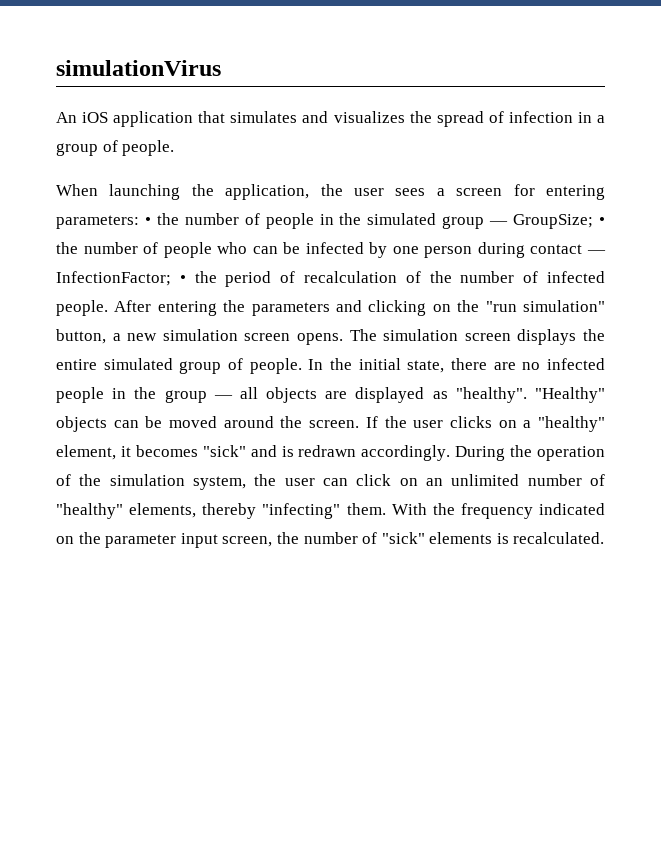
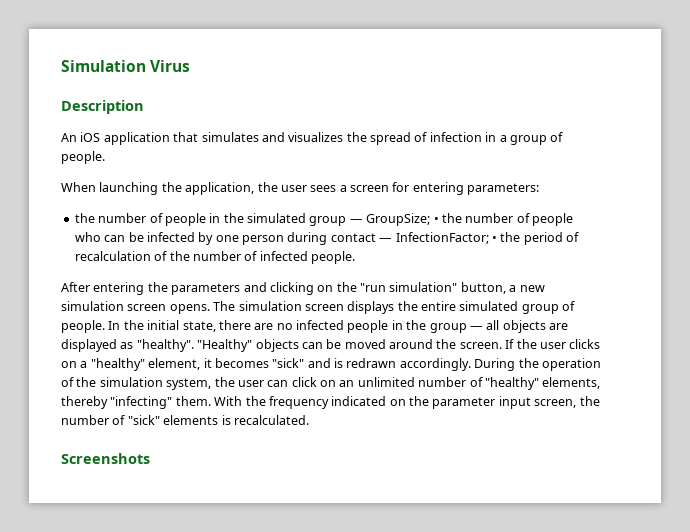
- simulationVirus
+ Simulation Virus
+ Description
- When launching the application, the user sees a screen for entering parameters: • the number of people in the simulated group — GroupSize;
+ When launching the application, the user sees a screen for entering parameters:
+ the number of people in the simulated group — GroupSize;
- • the period of recalculation of the number of infected people. After entering the parameters and clicking on the "run simulation" button, a new simulation screen opens.
+ • the period of recalculation of the number of infected people.
+ After entering the parameters and clicking on the "run simulation" button, a new simulation screen opens.
+ Screenshots

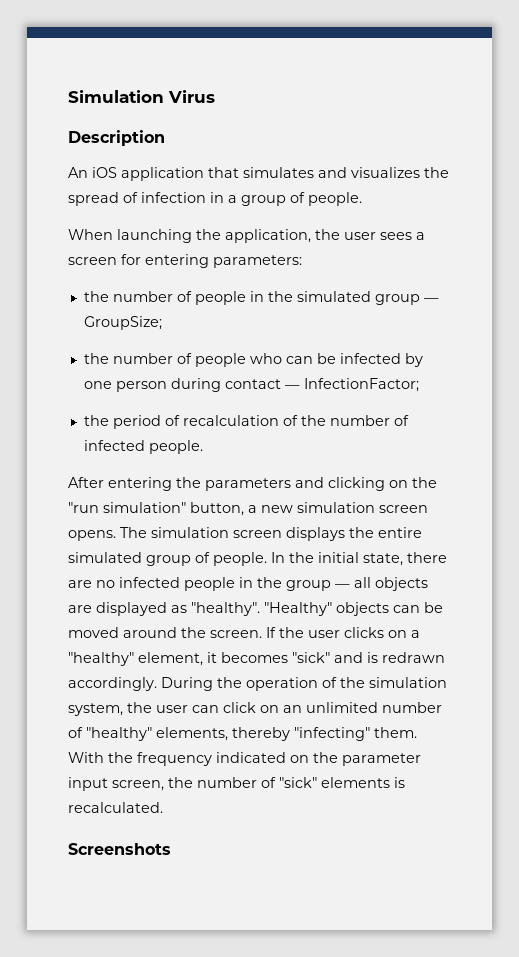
- the number of people in the simulated group — GroupSize; • the number of people who can be infected by one person during contact — InfectionFactor; • the period of recalculation of the number of infected people.
+ the number of people in the simulated group — GroupSize;
+ the number of people who can be infected by one person during contact — InfectionFactor;
+ the period of recalculation of the number of infected people.

